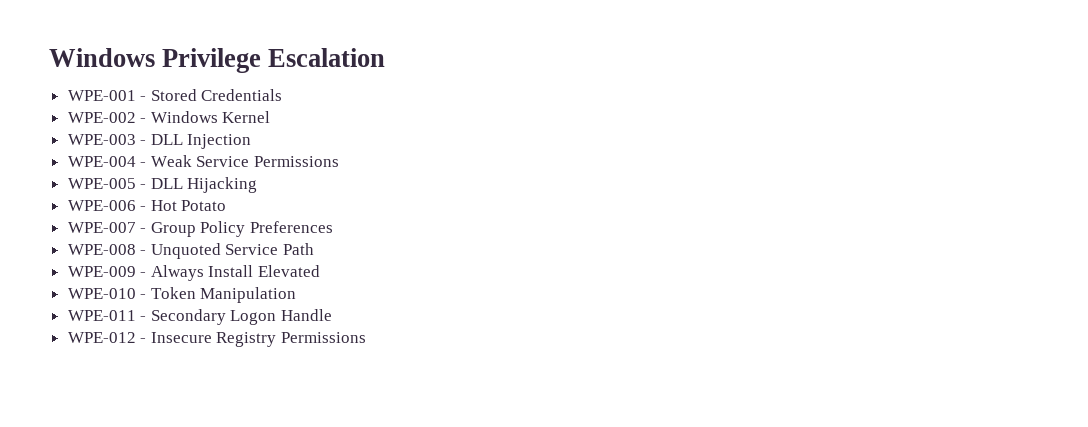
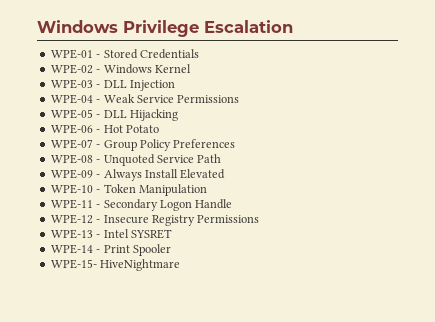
- WPE-001 - Stored Credentials
+ WPE-01 - Stored Credentials
- WPE-002 - Windows Kernel
+ WPE-02 - Windows Kernel
- WPE-003 - DLL Injection
+ WPE-03 - DLL Injection
- WPE-004 - Weak Service Permissions
+ WPE-04 - Weak Service Permissions
- WPE-005 - DLL Hijacking
+ WPE-05 - DLL Hijacking
- WPE-006 - Hot Potato
+ WPE-06 - Hot Potato
- WPE-007 - Group Policy Preferences
+ WPE-07 - Group Policy Preferences
- WPE-008 - Unquoted Service Path
+ WPE-08 - Unquoted Service Path
- WPE-009 - Always Install Elevated
+ WPE-09 - Always Install Elevated
- WPE-010 - Token Manipulation
+ WPE-10 - Token Manipulation
- WPE-011 - Secondary Logon Handle
+ WPE-11 - Secondary Logon Handle
- WPE-012 - Insecure Registry Permissions
+ WPE-12 - Insecure Registry Permissions
+ WPE-13 - Intel SYSRET
+ WPE-14 - Print Spooler
+ WPE-15- HiveNightmare

